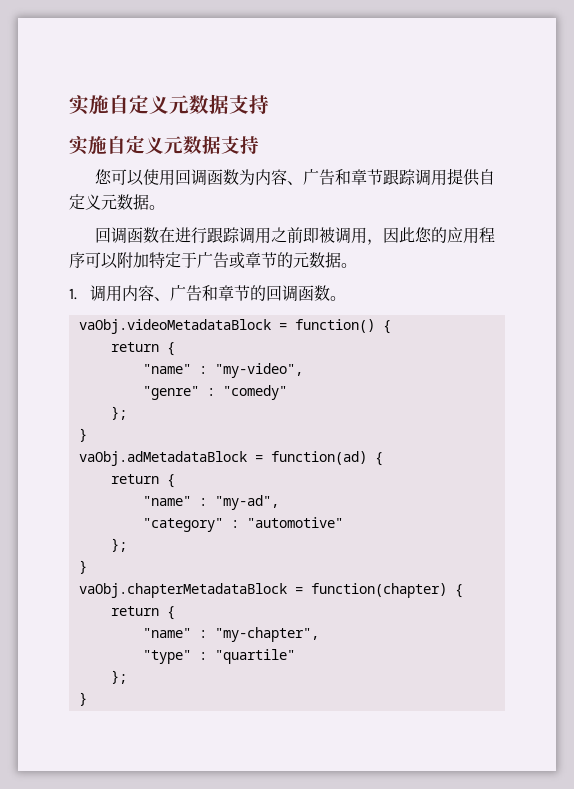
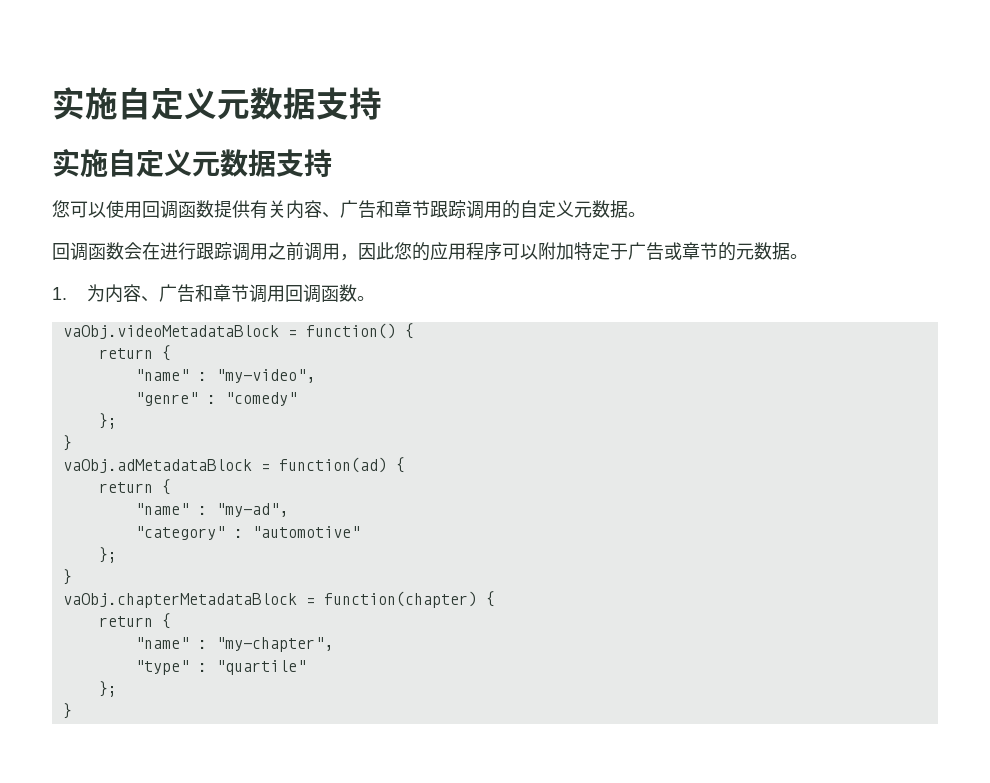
- 您可以使用回调函数为内容、广告和章节跟踪调用提供自定义元数据。
+ 您可以使用回调函数提供有关内容、广告和章节跟踪调用的自定义元数据。
- 回调函数在进行跟踪调用之前即被调用，因此您的应用程序可以附加特定于广告或章节的元数据。
+ 回调函数会在进行跟踪调用之前调用，因此您的应用程序可以附加特定于广告或章节的元数据。
- 1.调用内容、广告和章节的回调函数。
+ 1.为内容、广告和章节调用回调函数。

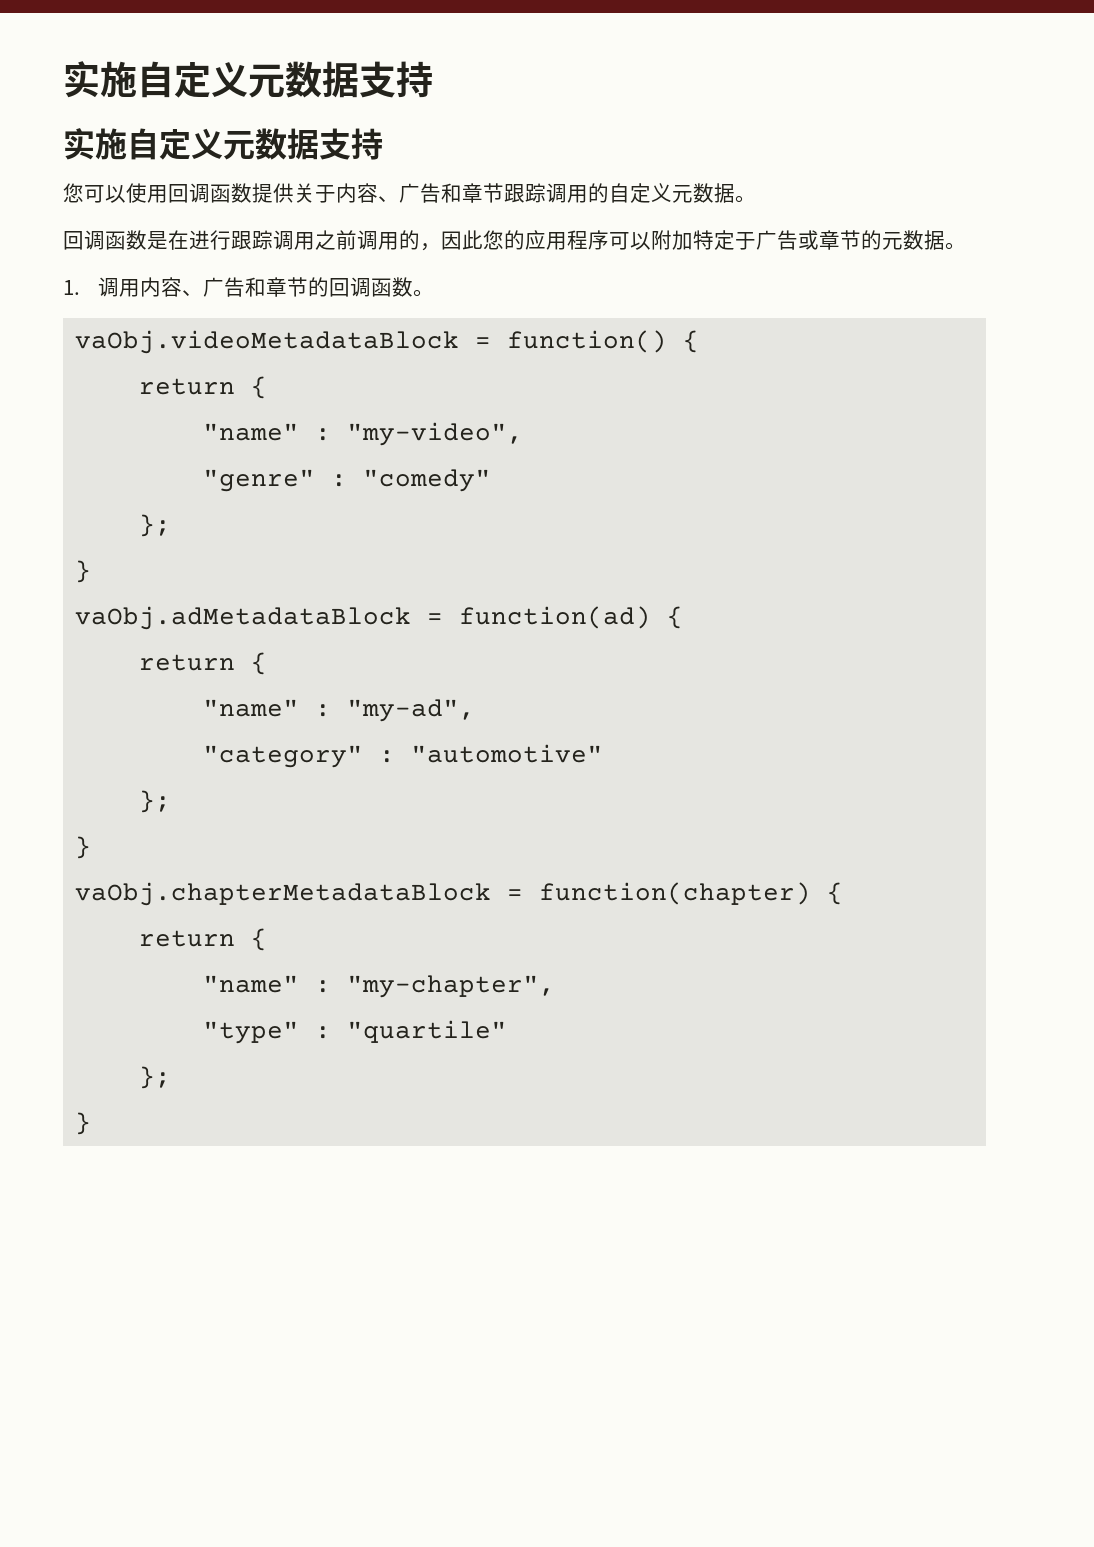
- 您可以使用回调函数提供有关内容、广告和章节跟踪调用的自定义元数据。
+ 您可以使用回调函数提供关于内容、广告和章节跟踪调用的自定义元数据。
- 回调函数会在进行跟踪调用之前调用，因此您的应用程序可以附加特定于广告或章节的元数据。
+ 回调函数是在进行跟踪调用之前调用的，因此您的应用程序可以附加特定于广告或章节的元数据。
- 1.为内容、广告和章节调用回调函数。
+ 1.调用内容、广告和章节的回调函数。

